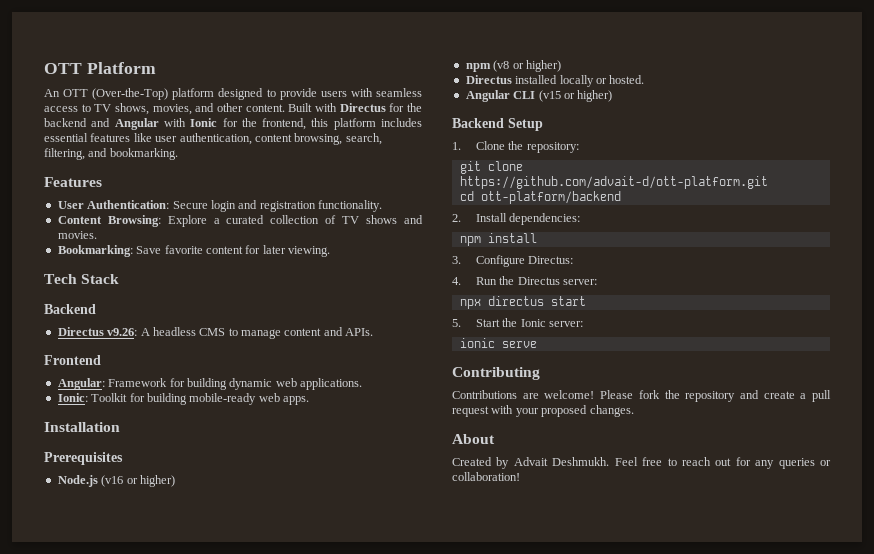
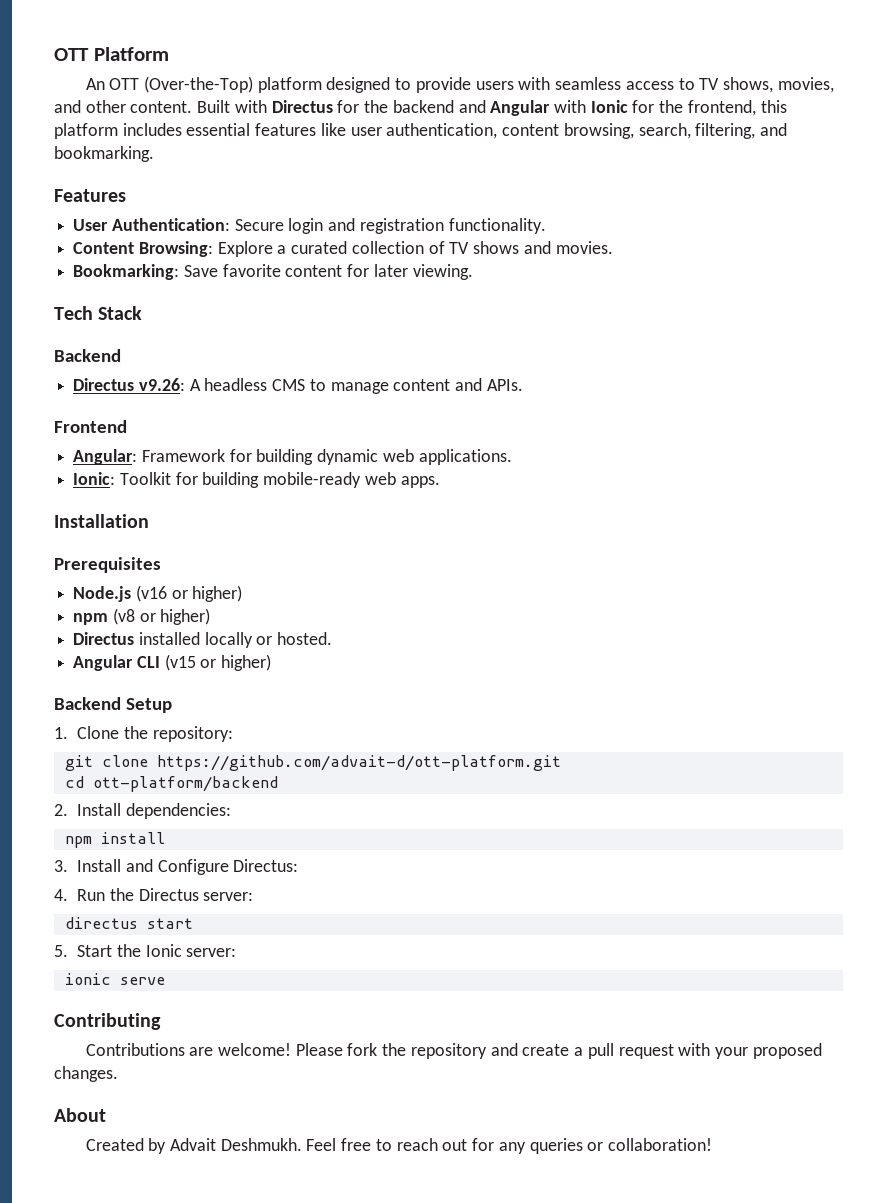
- 3. Configure Directus:
+ 3. Install and Configure Directus:
- npx directus start
+ directus start

